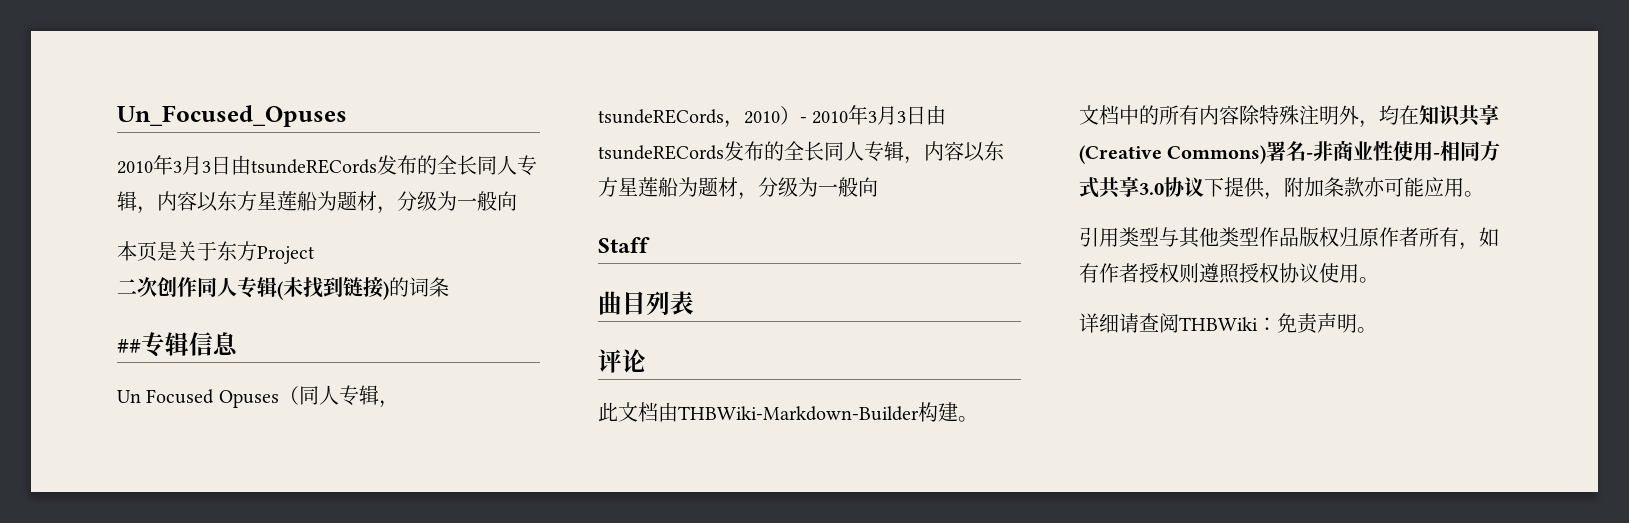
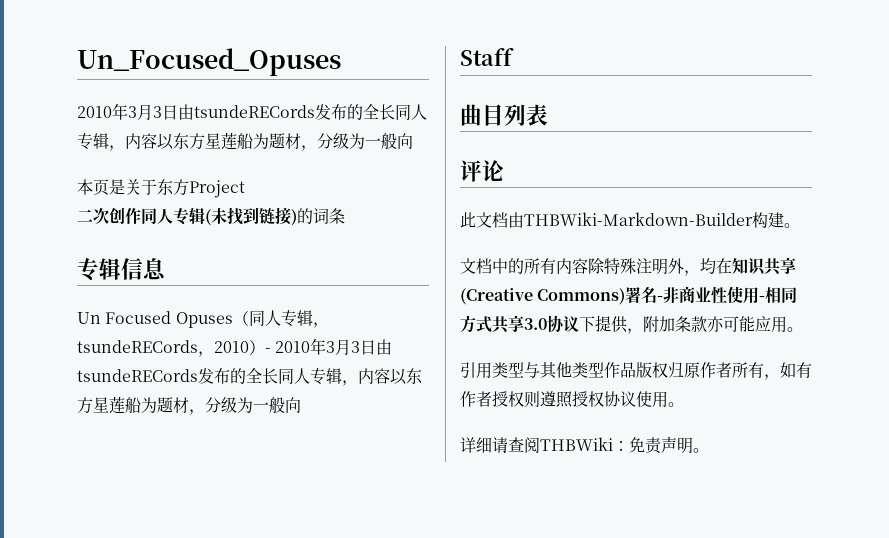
- ##专辑信息
+ 专辑信息

